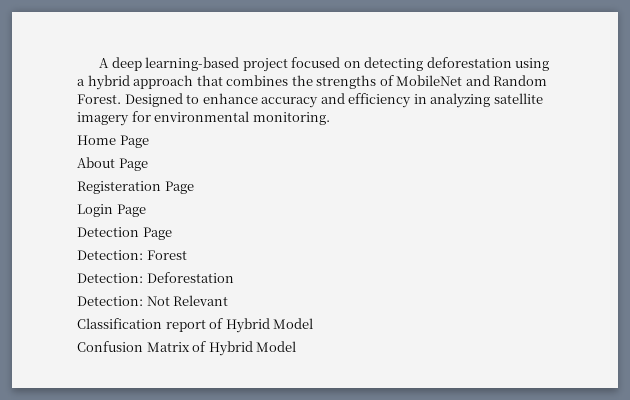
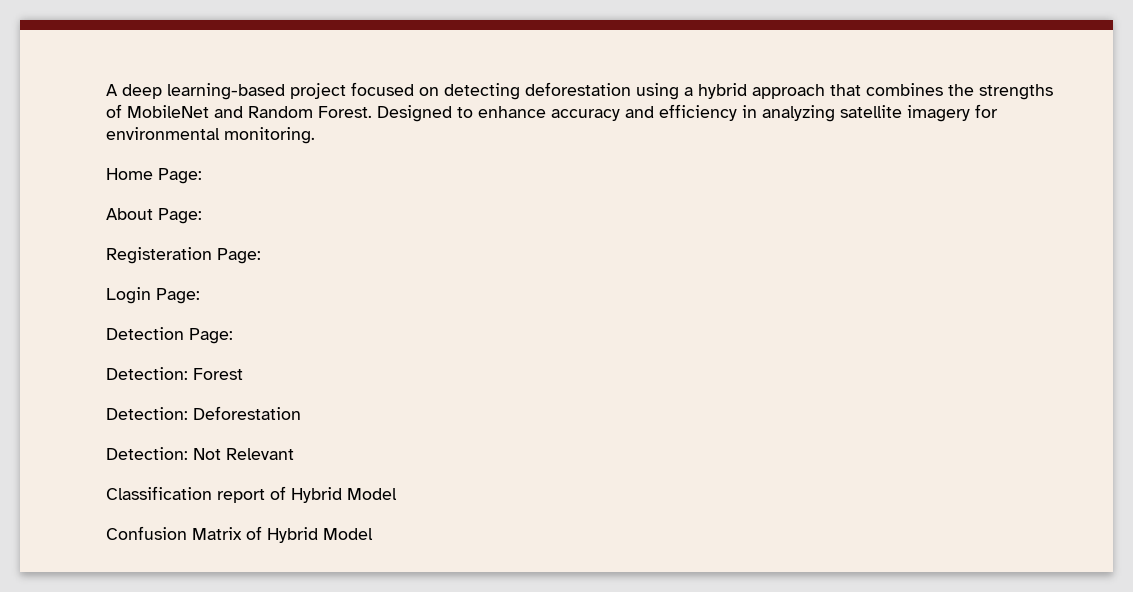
- Home Page
+ Home Page:
- About Page
+ About Page:
- Registeration Page
+ Registeration Page:
- Login Page
+ Login Page:
- Detection Page
+ Detection Page:

